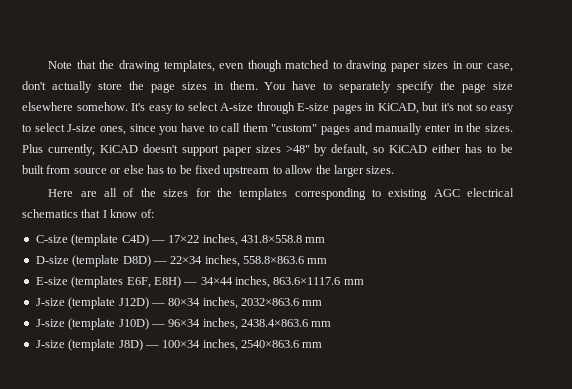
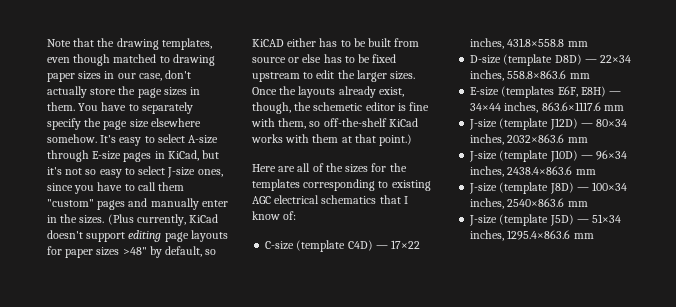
- It's easy to select A-size through E-size pages in KiCAD, but it's not so easy to select J-size ones, since you have to call them "custom" pages and manually enter in the sizes.
+ It's easy to select A-size through E-size pages in KiCad, but it's not so easy to select J-size ones, since you have to call them "custom" pages and manually enter in the sizes.
- Plus currently, KiCAD doesn't support paper sizes >48" by default, so KiCAD either has to be built from source or else has to be fixed upstream to allow the larger sizes.
+ (Plus currently, KiCad doesn't support editing page layouts for paper sizes >48" by default, so KiCAD either has to be built from source or else has to be fixed upstream to edit the larger sizes. Once the layouts already exist, though, the schemetic editor is fine with them, so off-the-shelf KiCad works with them at that point.)
+ J-size (template J5D) — 51×34 inches, 1295.4×863.6 mm

